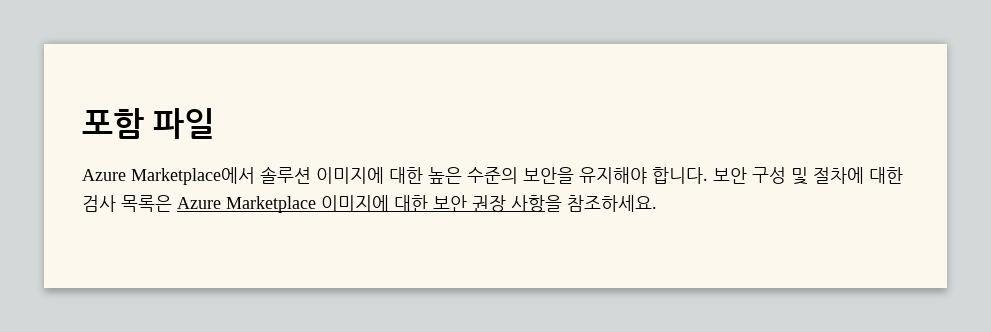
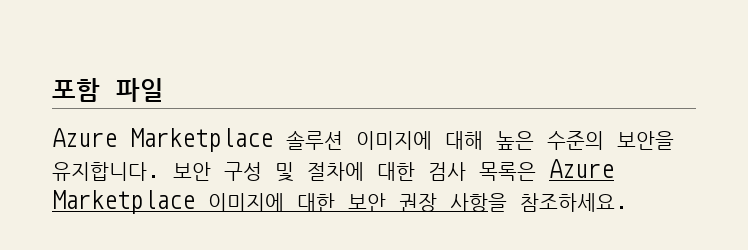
- Azure Marketplace에서 솔루션 이미지에 대한 높은 수준의 보안을 유지해야 합니다.
+ Azure Marketplace 솔루션 이미지에 대해 높은 수준의 보안을 유지합니다.

